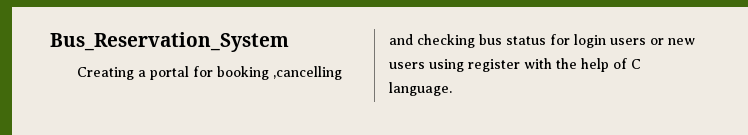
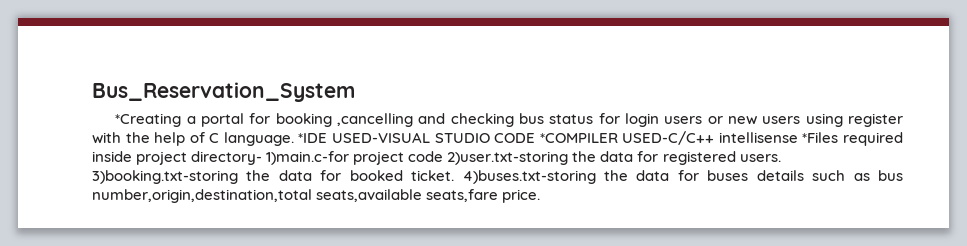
- Creating a portal for booking ,cancelling and checking bus status for login users or new users using register with the help of C language.
+ *Creating a portal for booking ,cancelling and checking bus status for login users or new users using register with the help of C language.
+ *IDE USED-VISUAL STUDIO CODE *COMPILER USED-C/C++ intellisense *Files required inside project directory- 1)main.c-for project code 2)user.txt-storing the data for registered users. 3)booking.txt-storing the data for booked ticket. 4)buses.txt-storing the data for buses details such as bus number,origin,destination,total seats,available seats,fare price.

